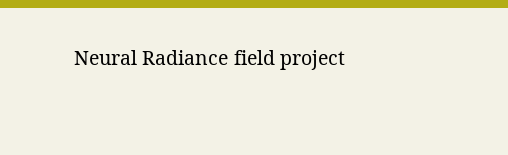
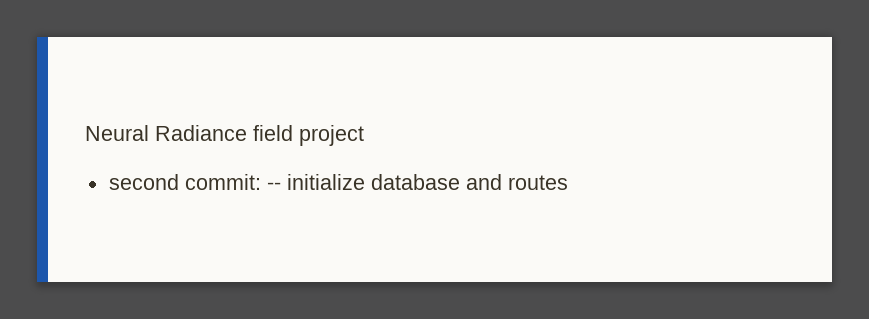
+ second commit: -- initialize database and routes

